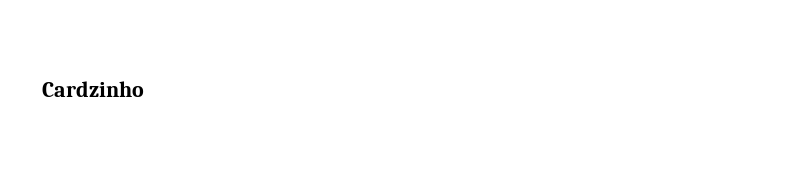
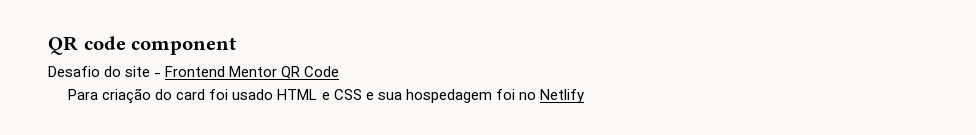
- Cardzinho
+ QR code component
+ Desafio do site - Frontend Mentor QR Code
+ Para criação do card foi usado HTML e CSS e sua hospedagem foi no Netlify

